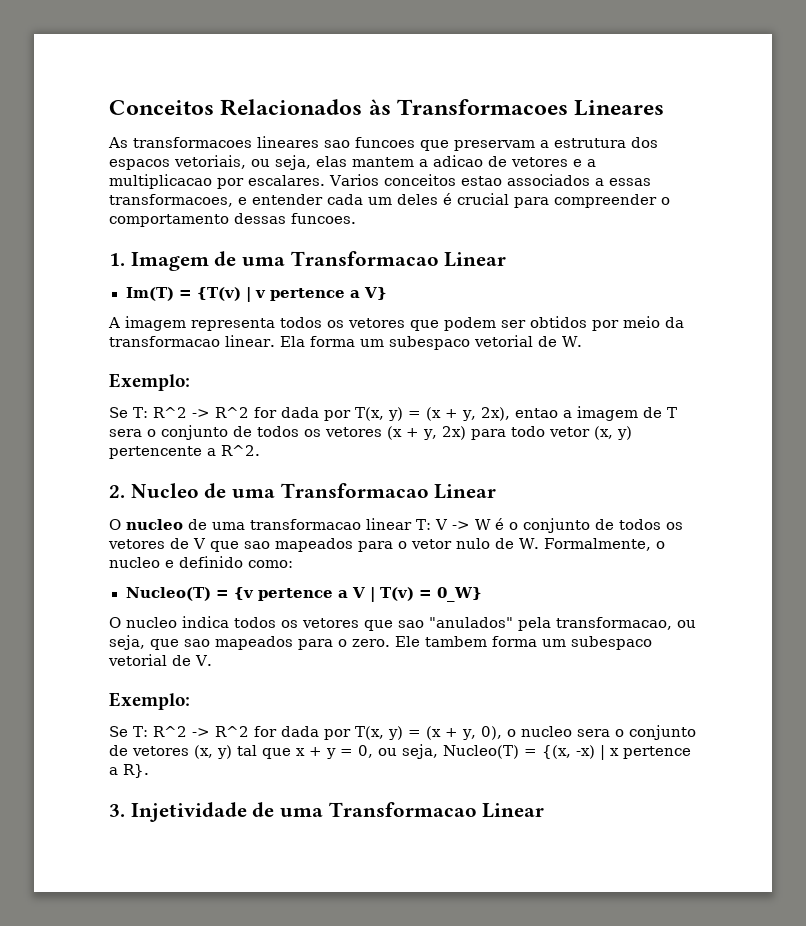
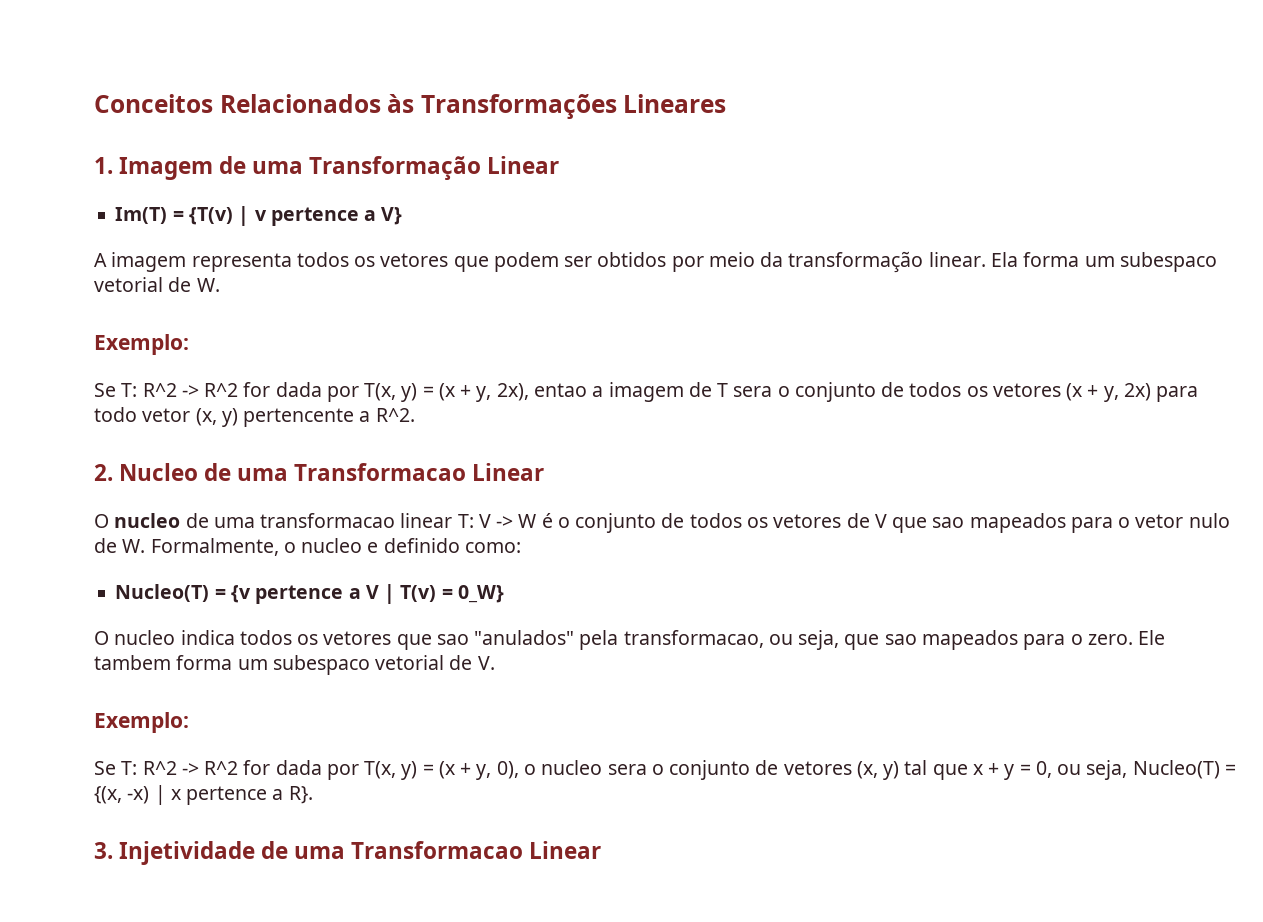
- Conceitos Relacionados às Transformacoes Lineares
+ Conceitos Relacionados às Transformações Lineares
- As transformacoes lineares sao funcoes que preservam a estrutura dos espacos vetoriais, ou seja, elas mantem a adicao de vetores e a multiplicacao por escalares. Varios conceitos estao associados a essas transformacoes, e entender cada um deles é crucial para compreender o comportamento dessas funcoes.
- 1. Imagem de uma Transformacao Linear
+ 1. Imagem de uma Transformação Linear
- A imagem representa todos os vetores que podem ser obtidos por meio da transformacao linear.
+ A imagem representa todos os vetores que podem ser obtidos por meio da transformação linear.

